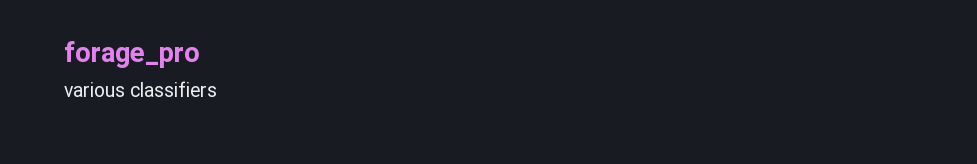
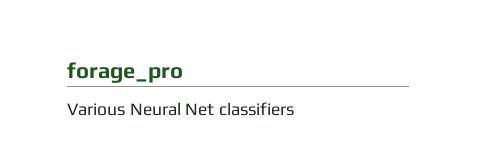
- various classifiers
+ Various Neural Net classifiers

